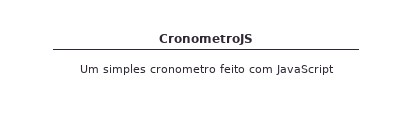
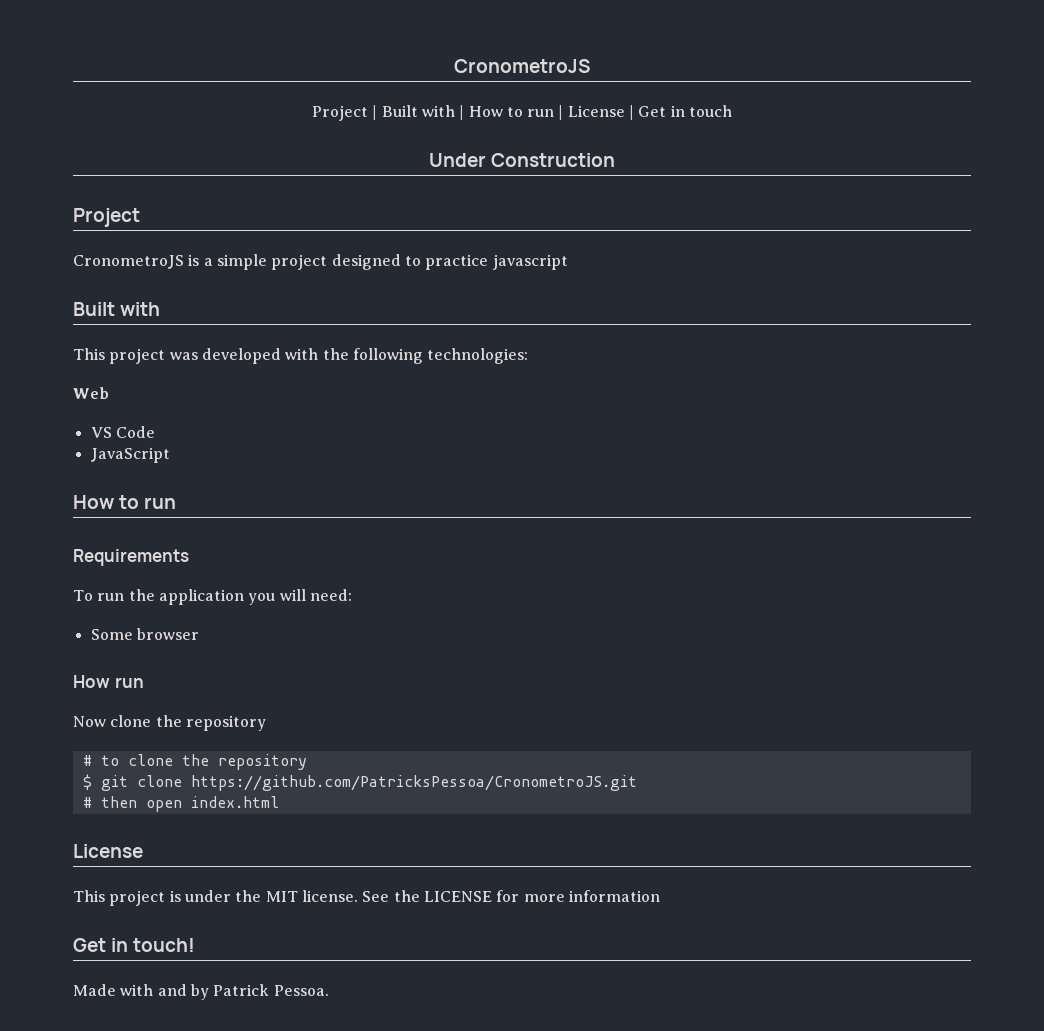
- Um simples cronometro feito com JavaScript
+ Project | Built with | How to run | License | Get in touch
+ Under Construction
+ Project
+ CronometroJS is a simple project designed to practice javascript
+ Built with
+ This project was developed with the following technologies:
+ Web
+ VS Code
+ JavaScript
+ How to run
+ Requirements
+ To run the application you will need:
+ Some browser
+ How run
+ Now clone the repository
+ # to clone the repository
+ $ git clone https://github.com/PatricksPessoa/CronometroJS.git
+ # then open index.html
+ License
+ This project is under the MIT license. See the LICENSE for more information
+ Get in touch!
+ Made with and by Patrick Pessoa.

